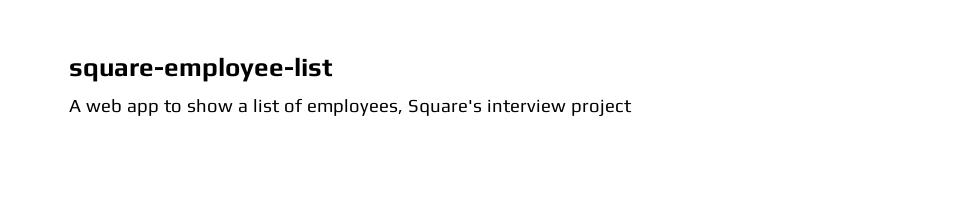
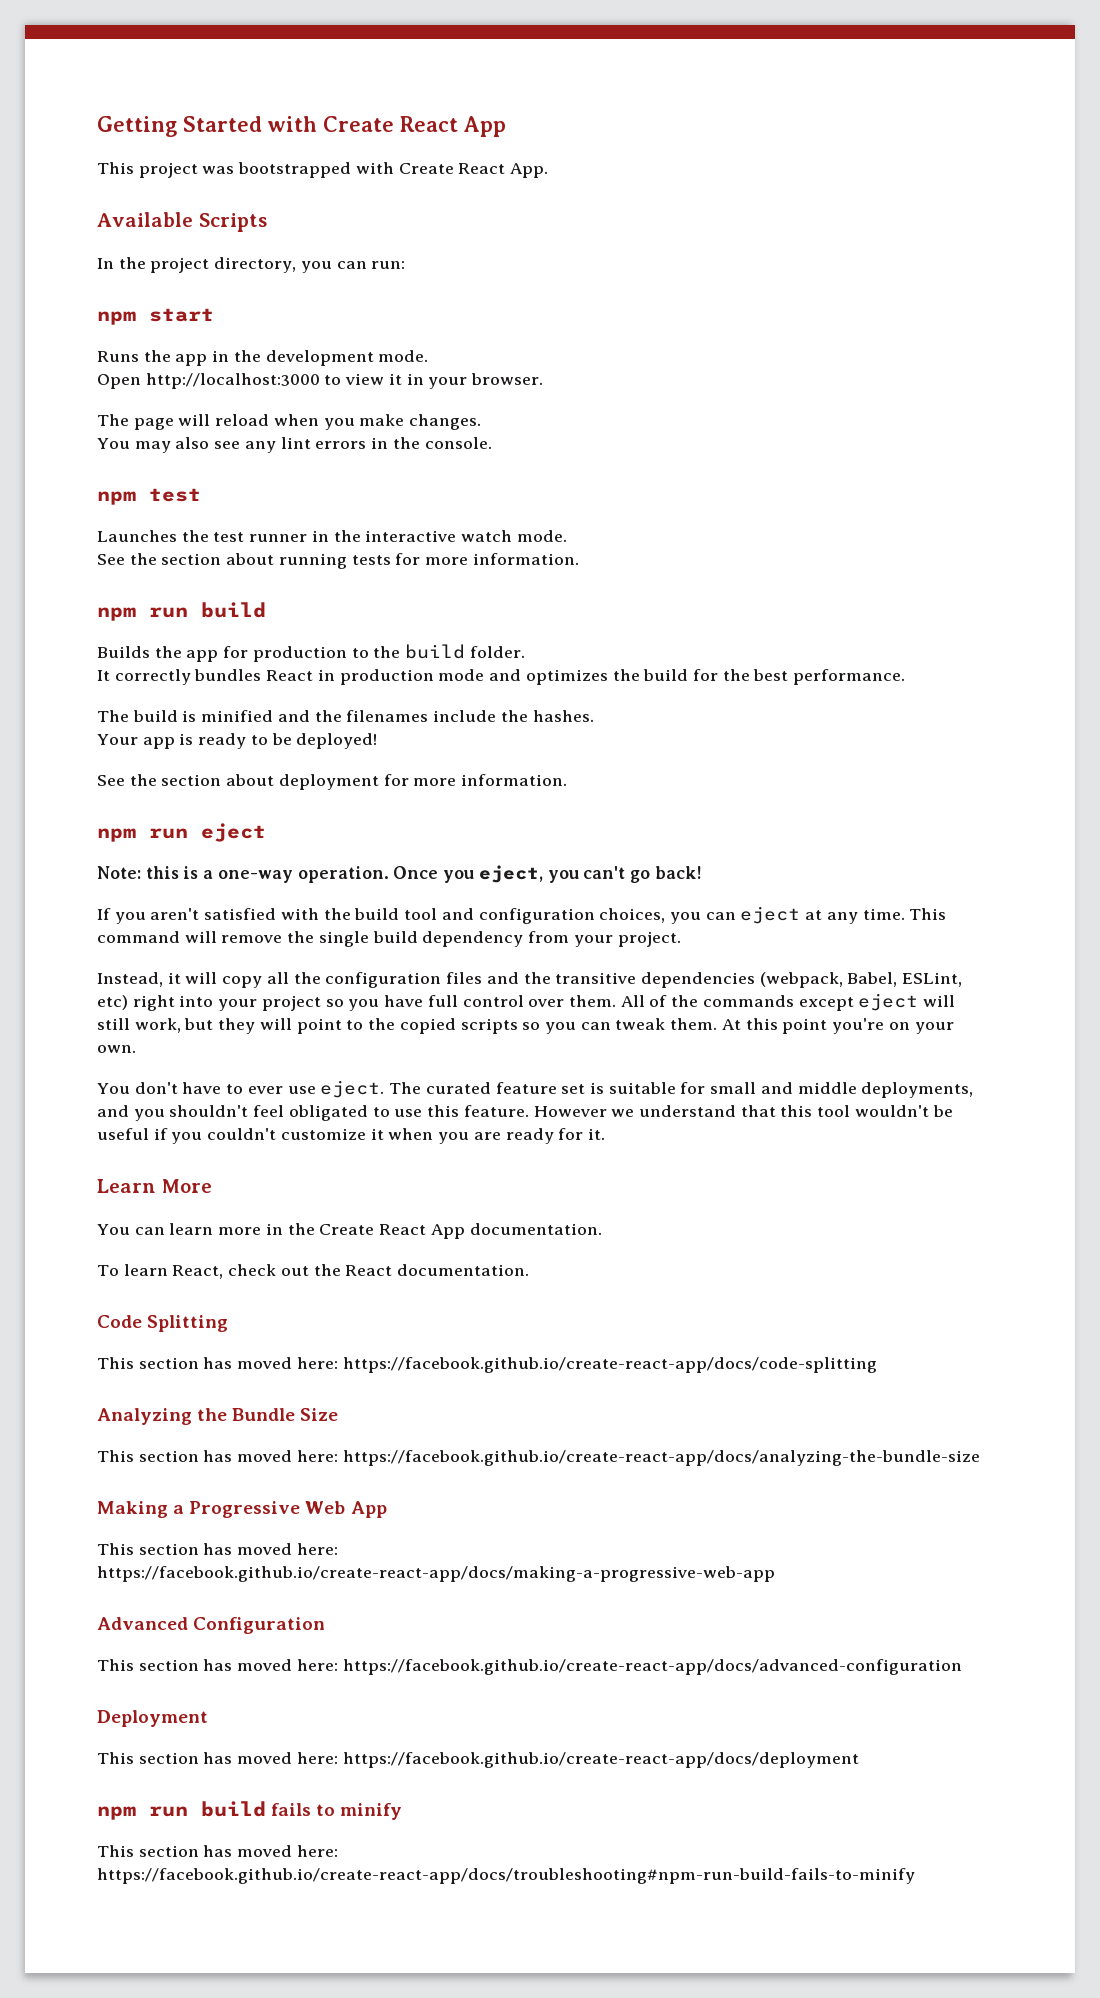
- square-employee-list
- A web app to show a list of employees, Square's interview project
+ Getting Started with Create React App
+ This project was bootstrapped with Create React App.
+ Available Scripts
+ In the project directory, you can run:
+ npm start
+ Runs the app in the development mode.
+ Open http://localhost:3000 to view it in your browser.
+ The page will reload when you make changes.
+ You may also see any lint errors in the console.
+ npm test
+ Launches the test runner in the interactive watch mode.
+ See the section about running tests for more information.
+ npm run build
+ Builds the app for production to the build folder.
+ It correctly bundles React in production mode and optimizes the build for the best performance.
+ The build is minified and the filenames include the hashes.
+ Your app is ready to be deployed!
+ See the section about deployment for more information.
+ npm run eject
+ Note: this is a one-way operation. Once you eject, you can't go back!
+ If you aren't satisfied with the build tool and configuration choices, you can eject at any time. This command will remove the single build dependency from your project.
+ Instead, it will copy all the configuration files and the transitive dependencies (webpack, Babel, ESLint, etc) right into your project so you have full control over them. All of the commands except eject will still work, but they will point to the copied scripts so you can tweak them. At this point you're on your own.
+ You don't have to ever use eject. The curated feature set is suitable for small and middle deployments, and you shouldn't feel obligated to use this feature. However we understand that this tool wouldn't be useful if you couldn't customize it when you are ready for it.
+ Learn More
+ You can learn more in the Create React App documentation.
+ To learn React, check out the React documentation.
+ Code Splitting
+ This section has moved here: https://facebook.github.io/create-react-app/docs/code-splitting
+ Analyzing the Bundle Size
+ This section has moved here: https://facebook.github.io/create-react-app/docs/analyzing-the-bundle-size
+ Making a Progressive Web App
+ This section has moved here: https://facebook.github.io/create-react-app/docs/making-a-progressive-web-app
+ Advanced Configuration
+ This section has moved here: https://facebook.github.io/create-react-app/docs/advanced-configuration
+ Deployment
+ This section has moved here: https://facebook.github.io/create-react-app/docs/deployment
+ npm run build fails to minify
+ This section has moved here: https://facebook.github.io/create-react-app/docs/troubleshooting#npm-run-build-fails-to-minify

